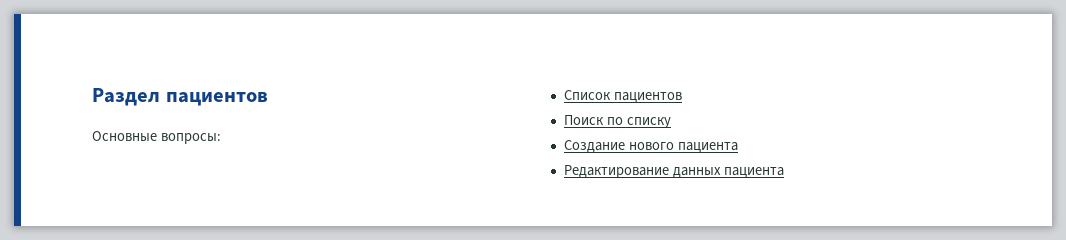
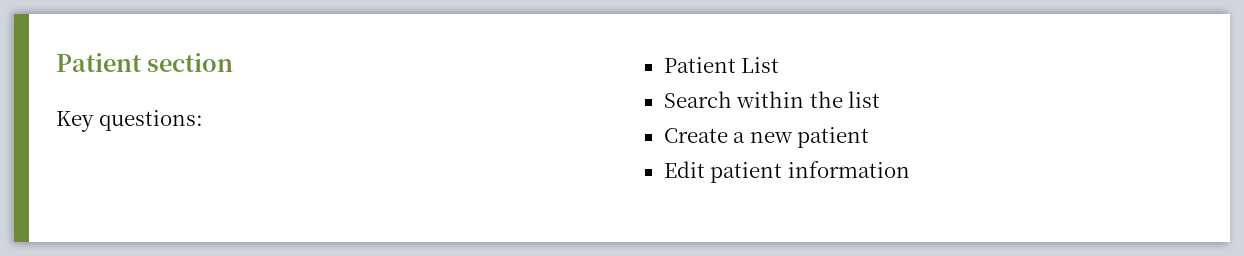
- Раздел пациентов
- Основные вопросы:
- Список пациентов
- Поиск по списку
- Создание нового пациента
- Редактирование данных пациента
+ Patient section
+ Key questions:
+ Patient List
+ Search within the list
+ Create a new patient
+ Edit patient information

